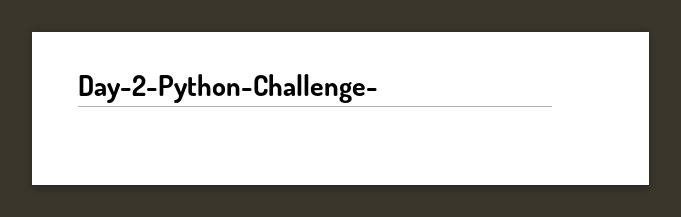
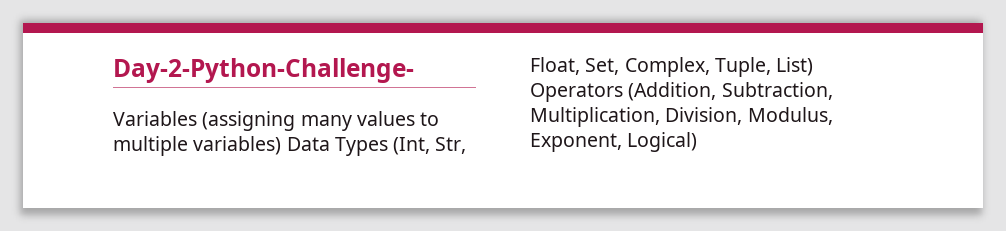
+ Variables (assigning many values to multiple variables) Data Types (Int, Str, Float, Set, Complex, Tuple, List) Operators (Addition, Subtraction, Multiplication, Division, Modulus, Exponent, Logical)

